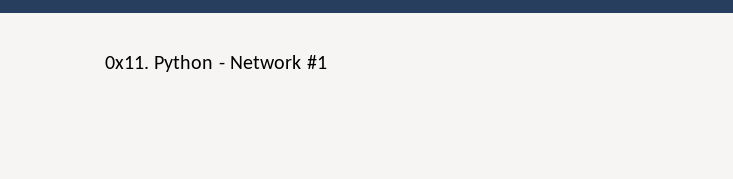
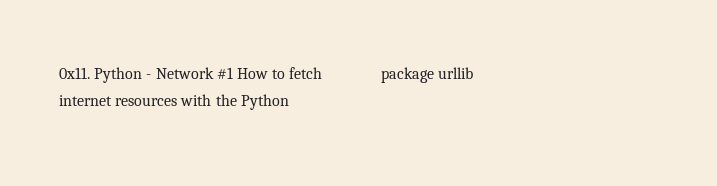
- Python - Network #1
+ Python - Network #1 How to fetch internet resources with the Python package urllib

